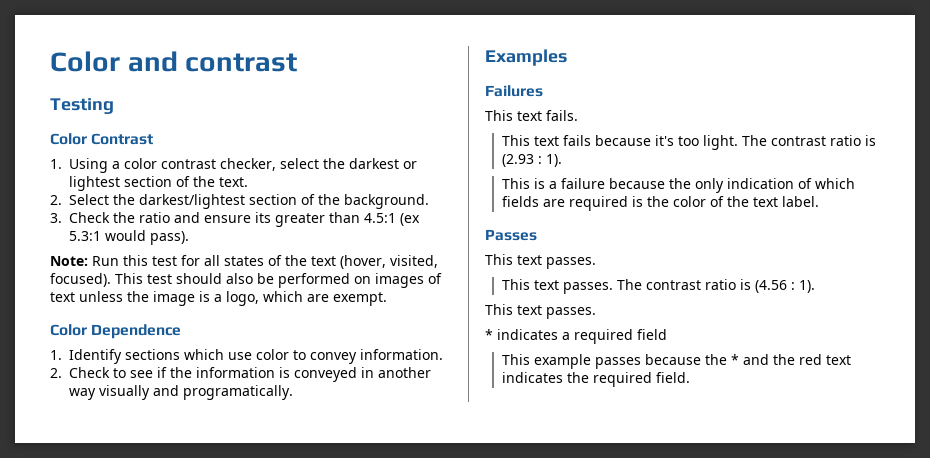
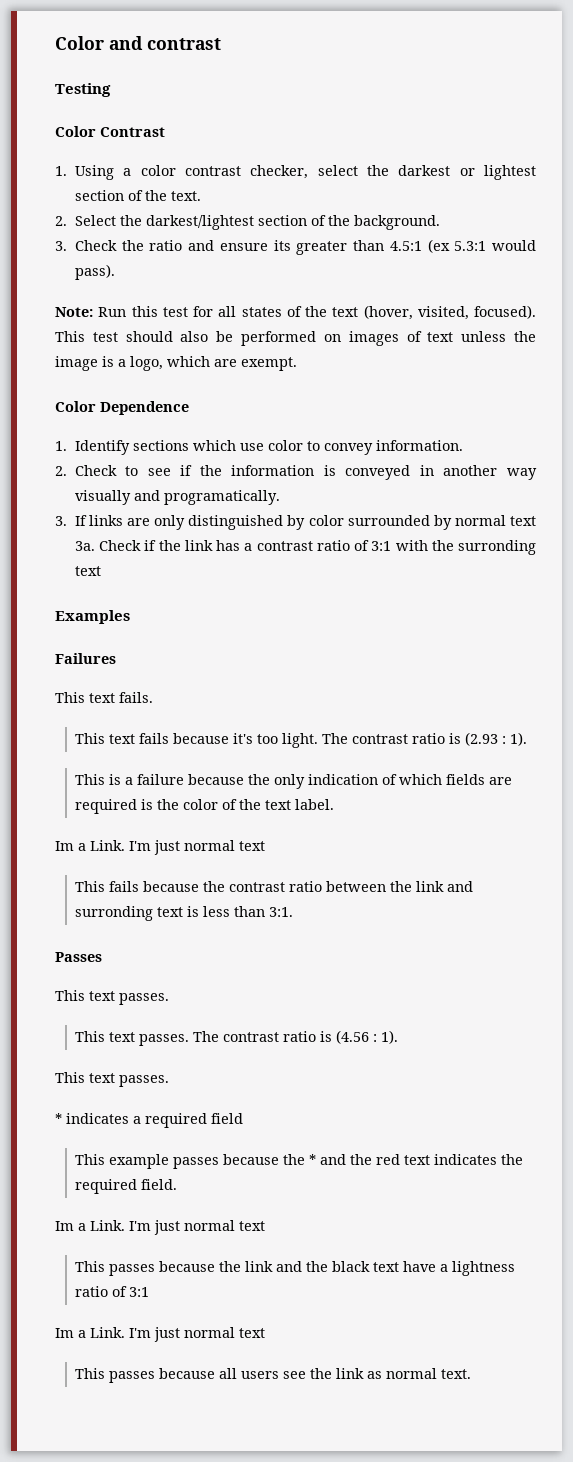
+ 3. If links are only distinguished by color surrounded by normal text 3a. Check if the link has a contrast ratio of 3:1 with the surronding text
  This is a failure because the only indication of which fields are required is the color of the text label.
+ Im a Link. I'm just normal text
+ This fails because the contrast ratio between the link and surronding text is less than 3:1.
  This example passes because the * and the red text indicates the required field.
+ Im a Link. I'm just normal text
+ This passes because the link and the black text have a lightness ratio of 3:1
+ Im a Link. I'm just normal text
+ This passes because all users see the link as normal text.

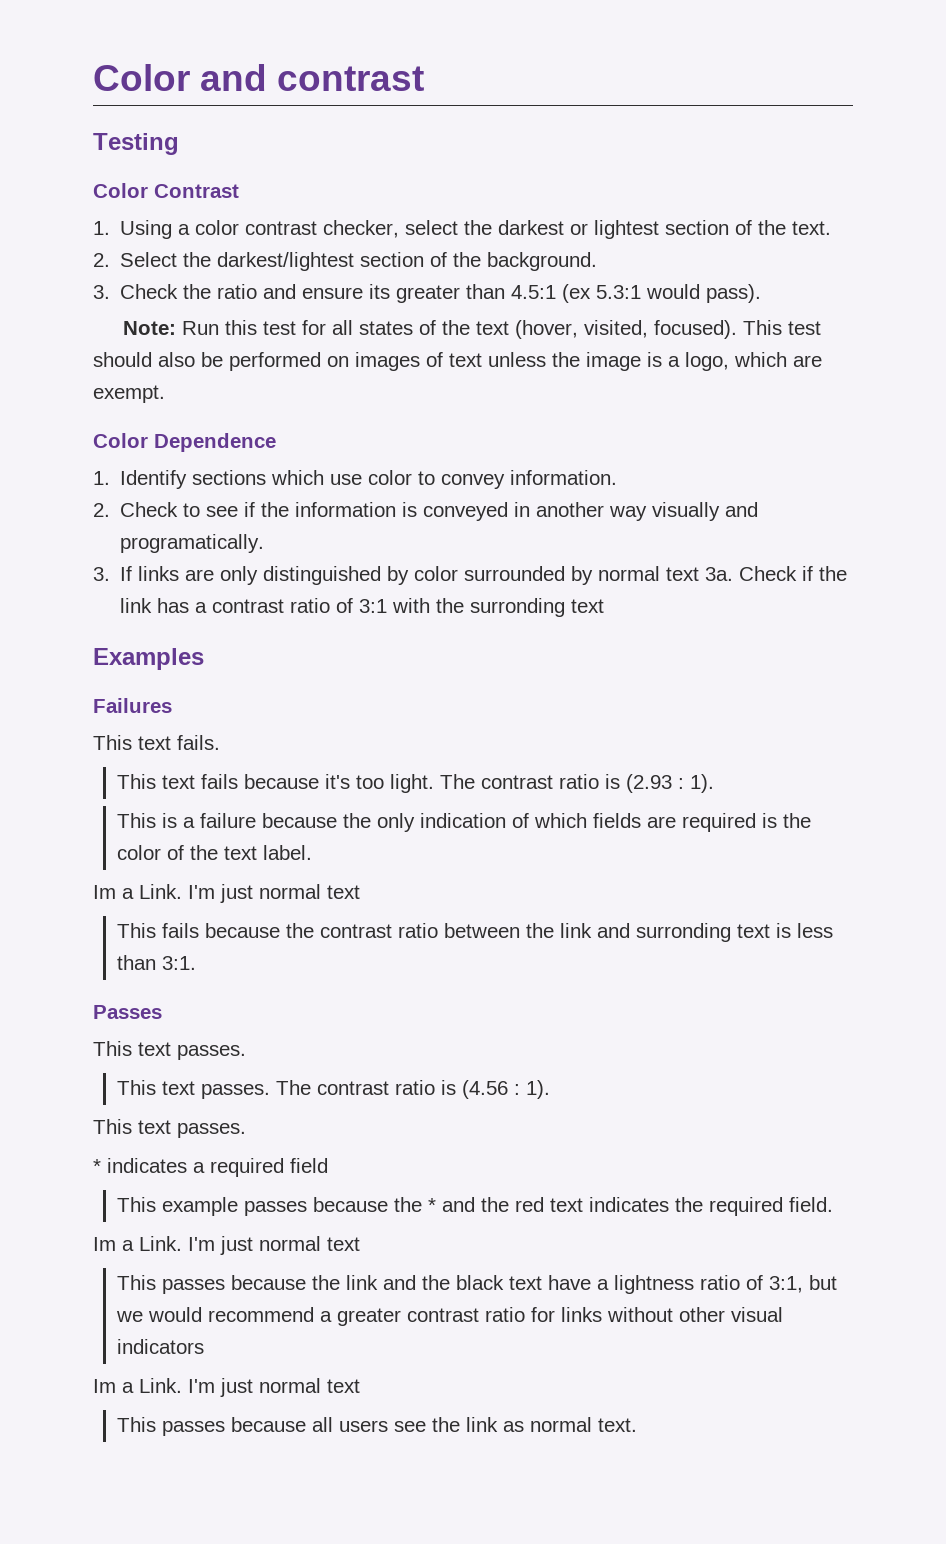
- This passes because the link and the black text have a lightness ratio of 3:1
+ This passes because the link and the black text have a lightness ratio of 3:1, but we would recommend a greater contrast ratio for links without other visual indicators

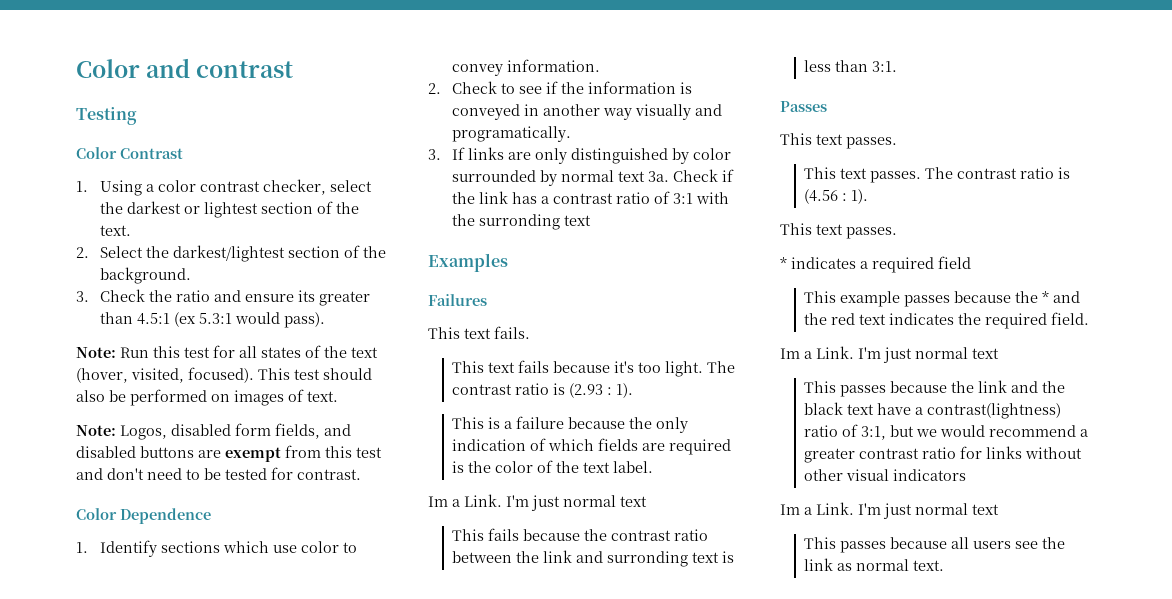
- This test should also be performed on images of text unless the image is a logo, which are exempt.
+ This test should also be performed on images of text.
+ Note: Logos, disabled form fields, and disabled buttons are exempt from this test and don't need to be tested for contrast.
- This passes because the link and the black text have a lightness ratio of 3:1, but we would recommend a greater contrast ratio for links without other visual indicators
+ This passes because the link and the black text have a contrast(lightness) ratio of 3:1, but we would recommend a greater contrast ratio for links without other visual indicators

